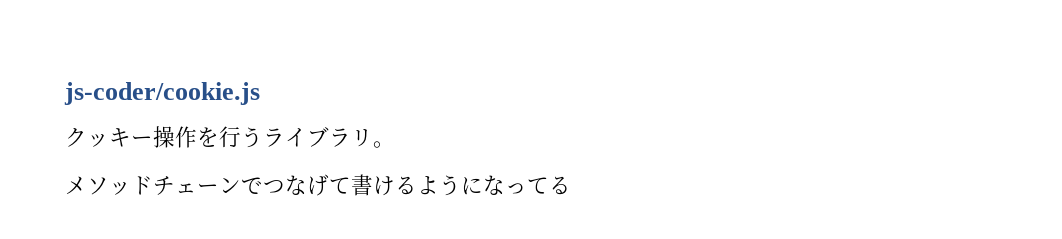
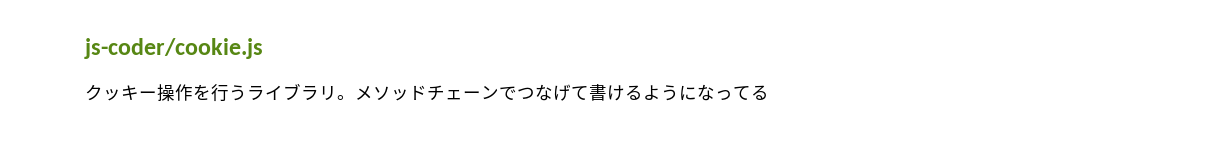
- クッキー操作を行うライブラリ。
- メソッドチェーンでつなげて書けるようになってる
+ クッキー操作を行うライブラリ。メソッドチェーンでつなげて書けるようになってる

